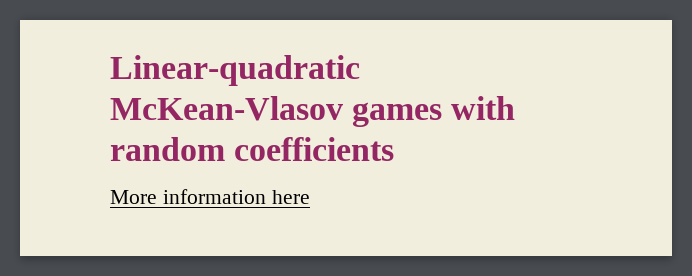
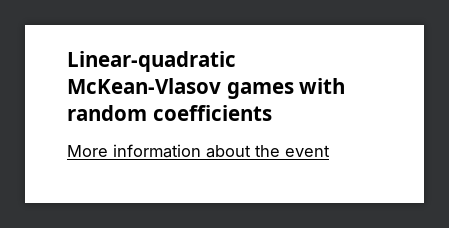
- More information here
+ More information about the event

